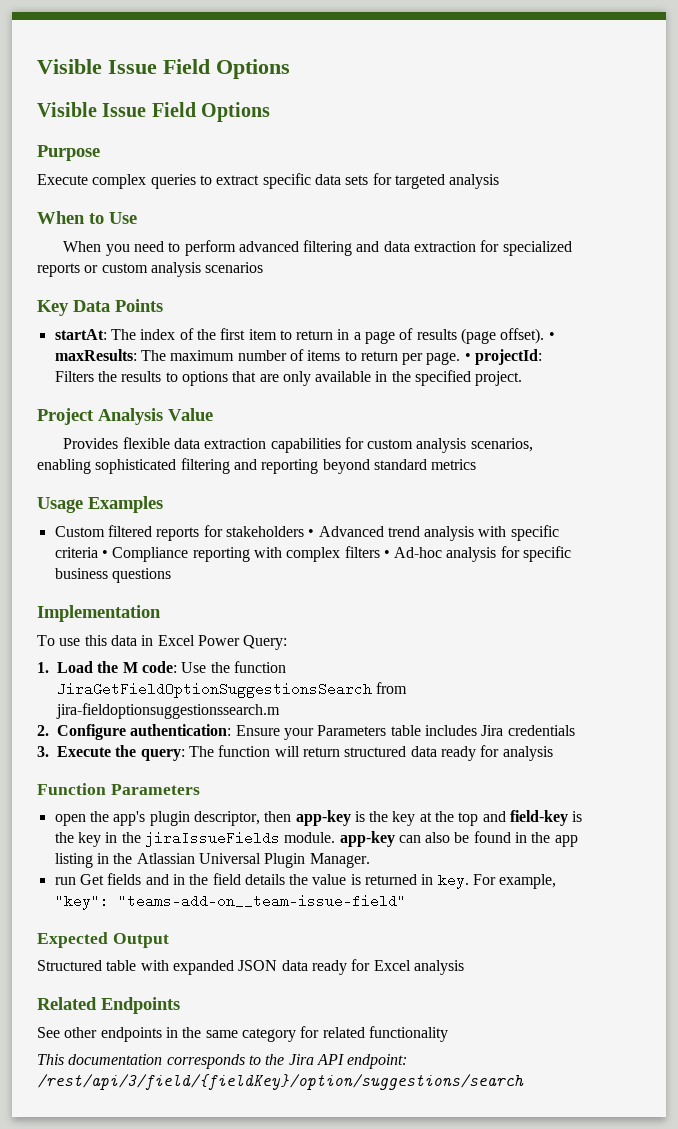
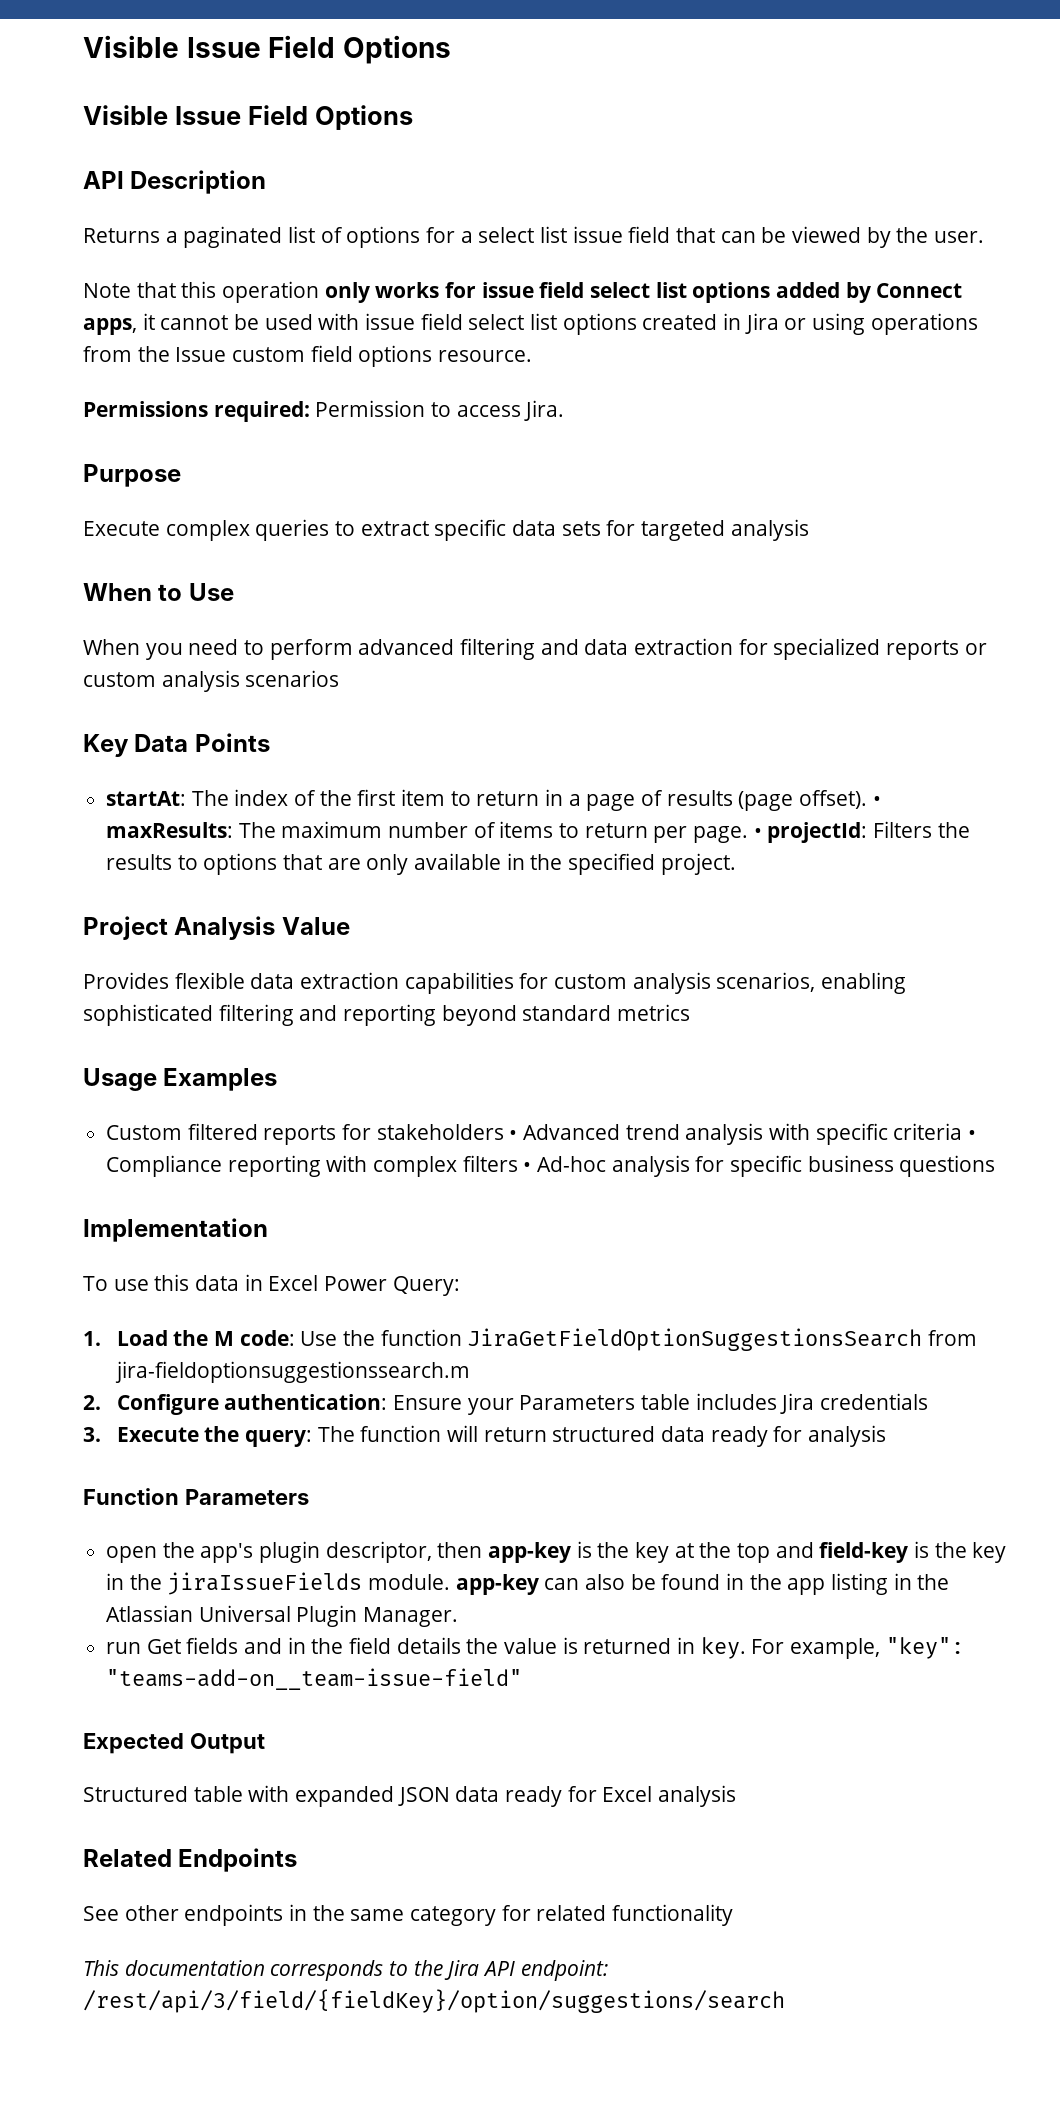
+ API Description
+ Returns a paginated list of options for a select list issue field that can be viewed by the user.
+ Note that this operation only works for issue field select list options added by Connect apps, it cannot be used with issue field select list options created in Jira or using operations from the Issue custom field options resource.
+ Permissions required: Permission to access Jira.

